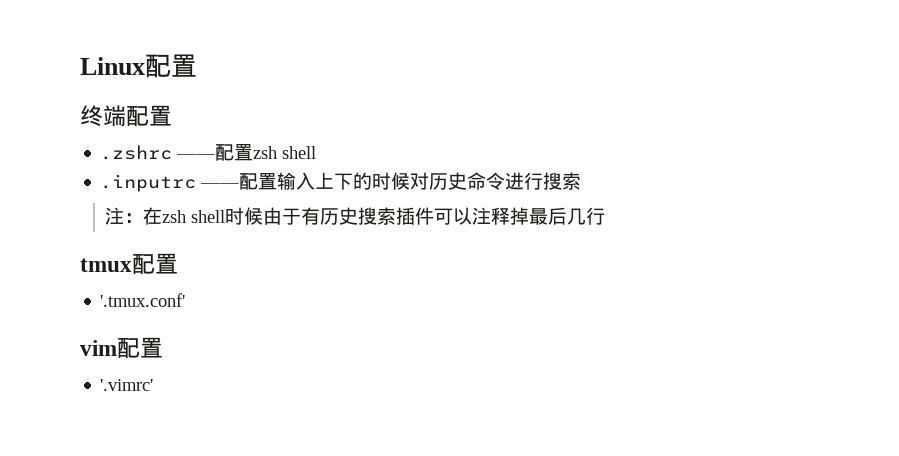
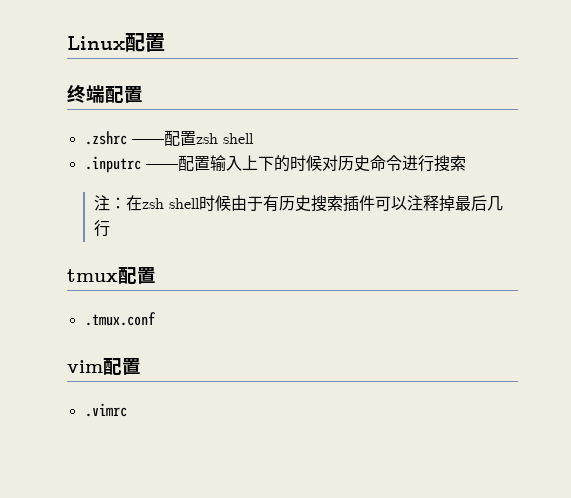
- '.tmux.conf'
+ .tmux.conf
- '.vimrc'
+ .vimrc

